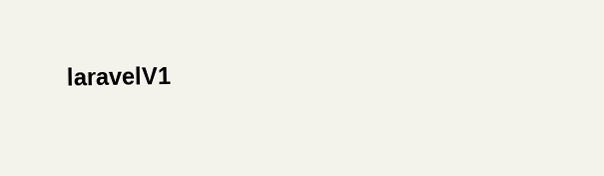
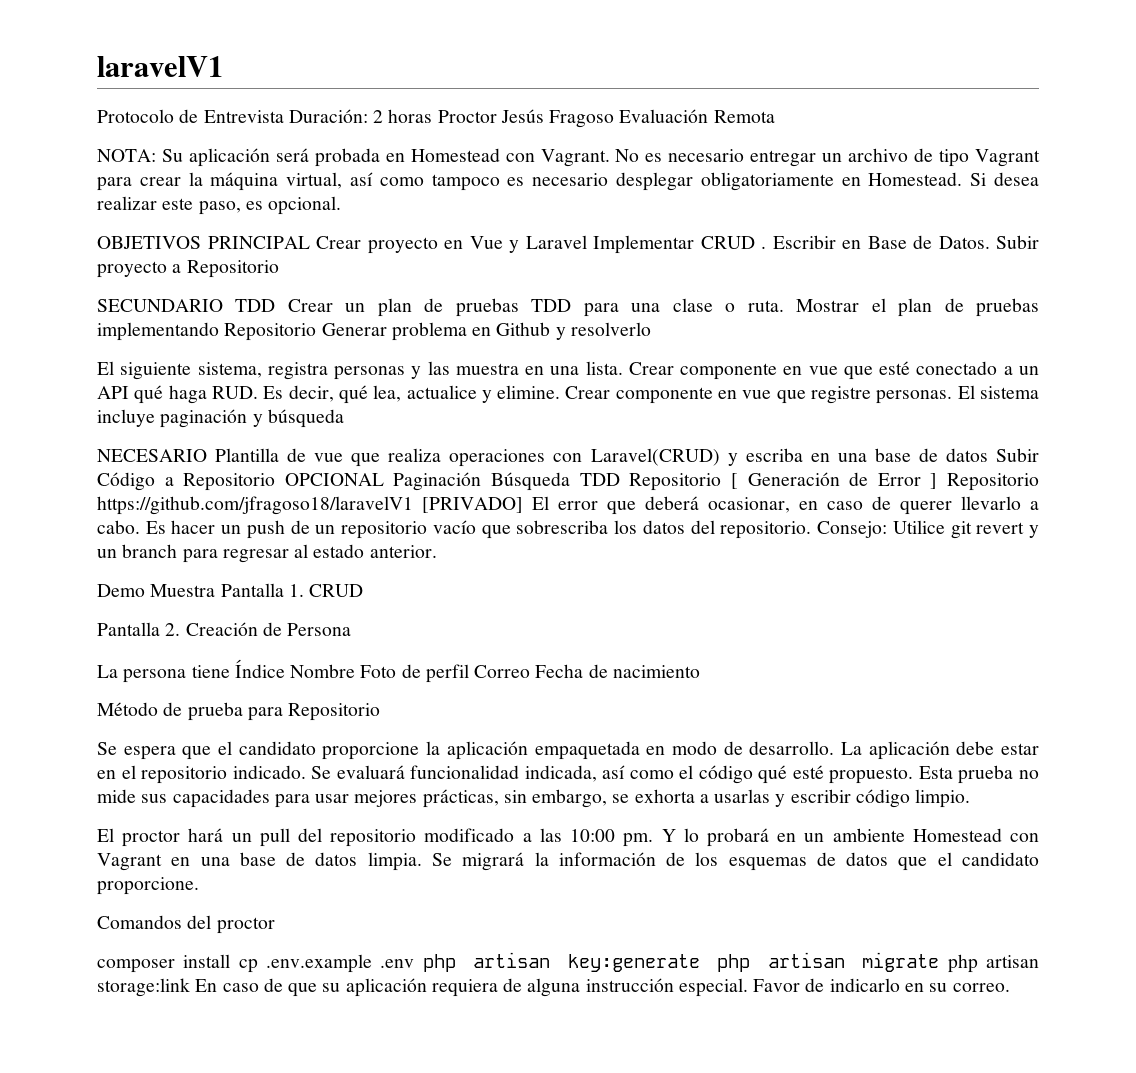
+ Protocolo de Entrevista Duración: 2 horas Proctor Jesús Fragoso Evaluación Remota
+ NOTA: Su aplicación será probada en Homestead con Vagrant. No es necesario entregar un archivo de tipo Vagrant para crear la máquina virtual, así como tampoco es necesario desplegar obligatoriamente en Homestead. Si desea realizar este paso, es opcional.
+ OBJETIVOS PRINCIPAL Crear proyecto en Vue y Laravel Implementar CRUD . Escribir en Base de Datos. Subir proyecto a Repositorio
+ SECUNDARIO TDD Crear un plan de pruebas TDD para una clase o ruta. Mostrar el plan de pruebas implementando Repositorio Generar problema en Github y resolverlo
+ El siguiente sistema, registra personas y las muestra en una lista. Crear componente en vue que esté conectado a un API qué haga RUD. Es decir, qué lea, actualice y elimine. Crear componente en vue que registre personas. El sistema incluye paginación y búsqueda
+ NECESARIO Plantilla de vue que realiza operaciones con Laravel(CRUD) y escriba en una base de datos Subir Código a Repositorio OPCIONAL Paginación Búsqueda TDD Repositorio [ Generación de Error ] Repositorio https://github.com/jfragoso18/laravelV1 [PRIVADO] El error que deberá ocasionar, en caso de querer llevarlo a cabo. Es hacer un push de un repositorio vacío que sobrescriba los datos del repositorio. Consejo: Utilice git revert y un branch para regresar al estado anterior.
+ Demo Muestra Pantalla 1. CRUD
+ Pantalla 2. Creación de Persona
+ La persona tiene Índice Nombre Foto de perfil Correo Fecha de nacimiento
+ Método de prueba para Repositorio
+ Se espera que el candidato proporcione la aplicación empaquetada en modo de desarrollo. La aplicación debe estar en el repositorio indicado. Se evaluará funcionalidad indicada, así como el código qué esté propuesto. Esta prueba no mide sus capacidades para usar mejores prácticas, sin embargo, se exhorta a usarlas y escribir código limpio.
+ El proctor hará un pull del repositorio modificado a las 10:00 pm. Y lo probará en un ambiente Homestead con Vagrant en una base de datos limpia. Se migrará la información de los esquemas de datos que el candidato proporcione.
+ Comandos del proctor
+ composer install cp .env.example .env php artisan key:generate php artisan migrate php artisan storage:link En caso de que su aplicación requiera de alguna instrucción especial. Favor de indicarlo en su correo.

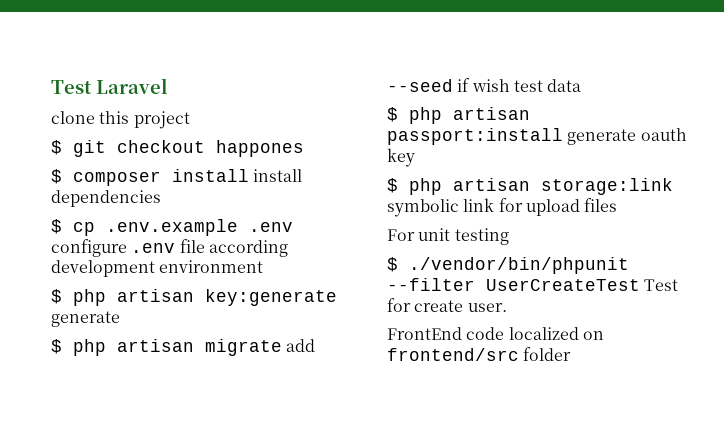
- laravelV1
- Protocolo de Entrevista Duración: 2 horas Proctor Jesús Fragoso Evaluación Remota
- NOTA: Su aplicación será probada en Homestead con Vagrant. No es necesario entregar un archivo de tipo Vagrant para crear la máquina virtual, así como tampoco es necesario desplegar obligatoriamente en Homestead. Si desea realizar este paso, es opcional.
- OBJETIVOS PRINCIPAL Crear proyecto en Vue y Laravel Implementar CRUD . Escribir en Base de Datos. Subir proyecto a Repositorio
- SECUNDARIO TDD Crear un plan de pruebas TDD para una clase o ruta. Mostrar el plan de pruebas implementando Repositorio Generar problema en Github y resolverlo
- El siguiente sistema, registra personas y las muestra en una lista. Crear componente en vue que esté conectado a un API qué haga RUD. Es decir, qué lea, actualice y elimine. Crear componente en vue que registre personas. El sistema incluye paginación y búsqueda
- NECESARIO Plantilla de vue que realiza operaciones con Laravel(CRUD) y escriba en una base de datos Subir Código a Repositorio OPCIONAL Paginación Búsqueda TDD Repositorio [ Generación de Error ] Repositorio https://github.com/jfragoso18/laravelV1 [PRIVADO] El error que deberá ocasionar, en caso de querer llevarlo a cabo. Es hacer un push de un repositorio vacío que sobrescriba los datos del repositorio. Consejo: Utilice git revert y un branch para regresar al estado anterior.
- Demo Muestra Pantalla 1. CRUD
- Pantalla 2. Creación de Persona
- La persona tiene Índice Nombre Foto de perfil Correo Fecha de nacimiento
- Método de prueba para Repositorio
- Se espera que el candidato proporcione la aplicación empaquetada en modo de desarrollo. La aplicación debe estar en el repositorio indicado. Se evaluará funcionalidad indicada, así como el código qué esté propuesto. Esta prueba no mide sus capacidades para usar mejores prácticas, sin embargo, se exhorta a usarlas y escribir código limpio.
- El proctor hará un pull del repositorio modificado a las 10:00 pm. Y lo probará en un ambiente Homestead con Vagrant en una base de datos limpia. Se migrará la información de los esquemas de datos que el candidato proporcione.
- Comandos del proctor
- composer install cp .env.example .env php artisan key:generate php artisan migrate php artisan storage:link En caso de que su aplicación requiera de alguna instrucción especial. Favor de indicarlo en su correo.
+ Test Laravel
+ clone this project
+ $ git checkout happones
+ $ composer install install dependencies
+ $ cp .env.example .env configure .env file according development environment
+ $ php artisan key:generate generate
+ $ php artisan migrate add --seed if wish test data
+ $ php artisan passport:install generate oauth key
+ $ php artisan storage:link symbolic link for upload files
+ For unit testing
+ $ ./vendor/bin/phpunit --filter UserCreateTest Test for create user.
+ FrontEnd code localized on frontend/src folder

